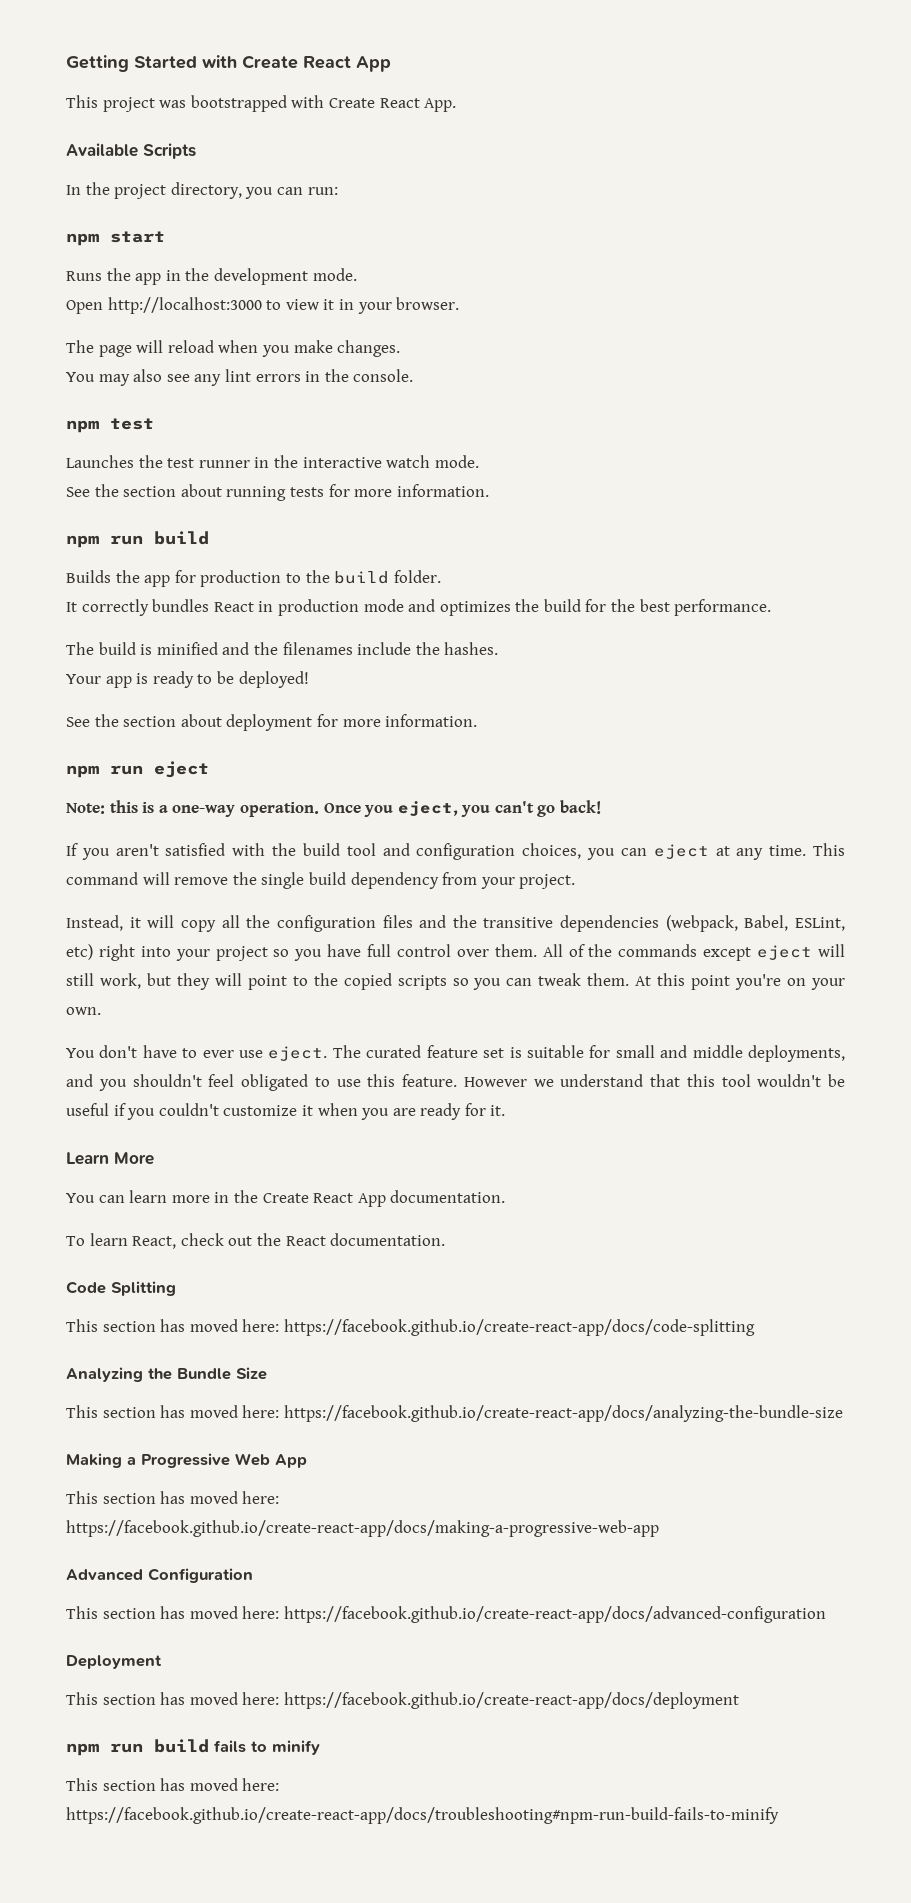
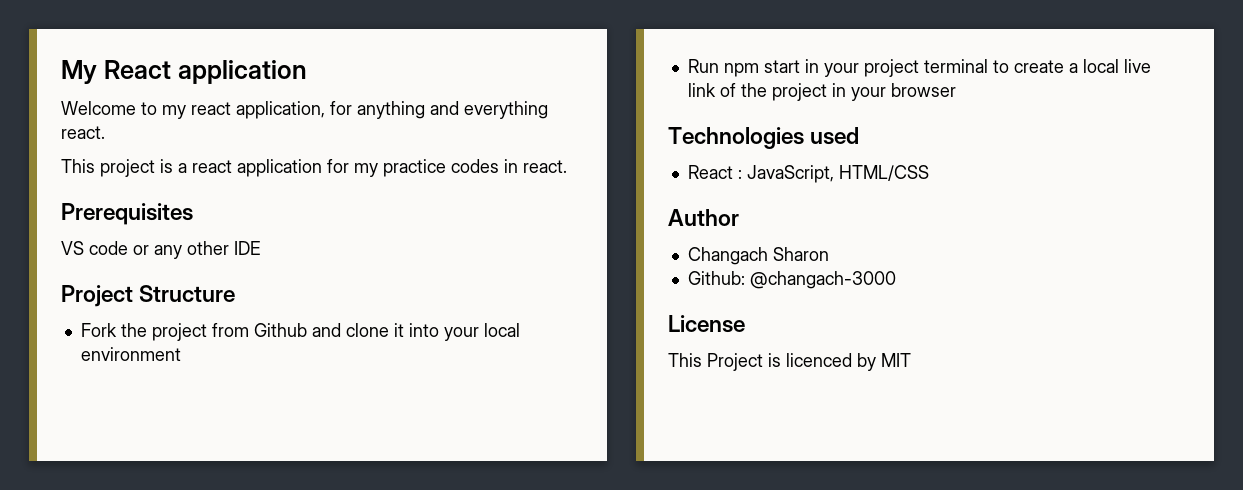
- Getting Started with Create React App
- This project was bootstrapped with Create React App.
- Available Scripts
- In the project directory, you can run:
- npm start
- Runs the app in the development mode.
- Open http://localhost:3000 to view it in your browser.
- The page will reload when you make changes.
- You may also see any lint errors in the console.
- npm test
- Launches the test runner in the interactive watch mode.
- See the section about running tests for more information.
- npm run build
- Builds the app for production to the build folder.
- It correctly bundles React in production mode and optimizes the build for the best performance.
- The build is minified and the filenames include the hashes.
- Your app is ready to be deployed!
- See the section about deployment for more information.
- npm run eject
- Note: this is a one-way operation. Once you eject, you can't go back!
- If you aren't satisfied with the build tool and configuration choices, you can eject at any time. This command will remove the single build dependency from your project.
- Instead, it will copy all the configuration files and the transitive dependencies (webpack, Babel, ESLint, etc) right into your project so you have full control over them. All of the commands except eject will still work, but they will point to the copied scripts so you can tweak them. At this point you're on your own.
- You don't have to ever use eject. The curated feature set is suitable for small and middle deployments, and you shouldn't feel obligated to use this feature. However we understand that this tool wouldn't be useful if you couldn't customize it when you are ready for it.
- Learn More
- You can learn more in the Create React App documentation.
- To learn React, check out the React documentation.
- Code Splitting
- This section has moved here: https://facebook.github.io/create-react-app/docs/code-splitting
- Analyzing the Bundle Size
- This section has moved here: https://facebook.github.io/create-react-app/docs/analyzing-the-bundle-size
- Making a Progressive Web App
- This section has moved here: https://facebook.github.io/create-react-app/docs/making-a-progressive-web-app
- Advanced Configuration
- This section has moved here: https://facebook.github.io/create-react-app/docs/advanced-configuration
- Deployment
- This section has moved here: https://facebook.github.io/create-react-app/docs/deployment
- npm run build fails to minify
- This section has moved here: https://facebook.github.io/create-react-app/docs/troubleshooting#npm-run-build-fails-to-minify
+ My React application
+ Welcome to my react application, for anything and everything react.
+ This project is a react application for my practice codes in react.
+ Prerequisites
+ VS code or any other IDE
+ Project Structure
+ Fork the project from Github and clone it into your local environment
+ Run npm start in your project terminal to create a local live link of the project in your browser
+ Technologies used
+ React : JavaScript, HTML/CSS
+ Author
+ Changach Sharon
+ Github: @changach-3000
+ License
+ This Project is licenced by MIT

